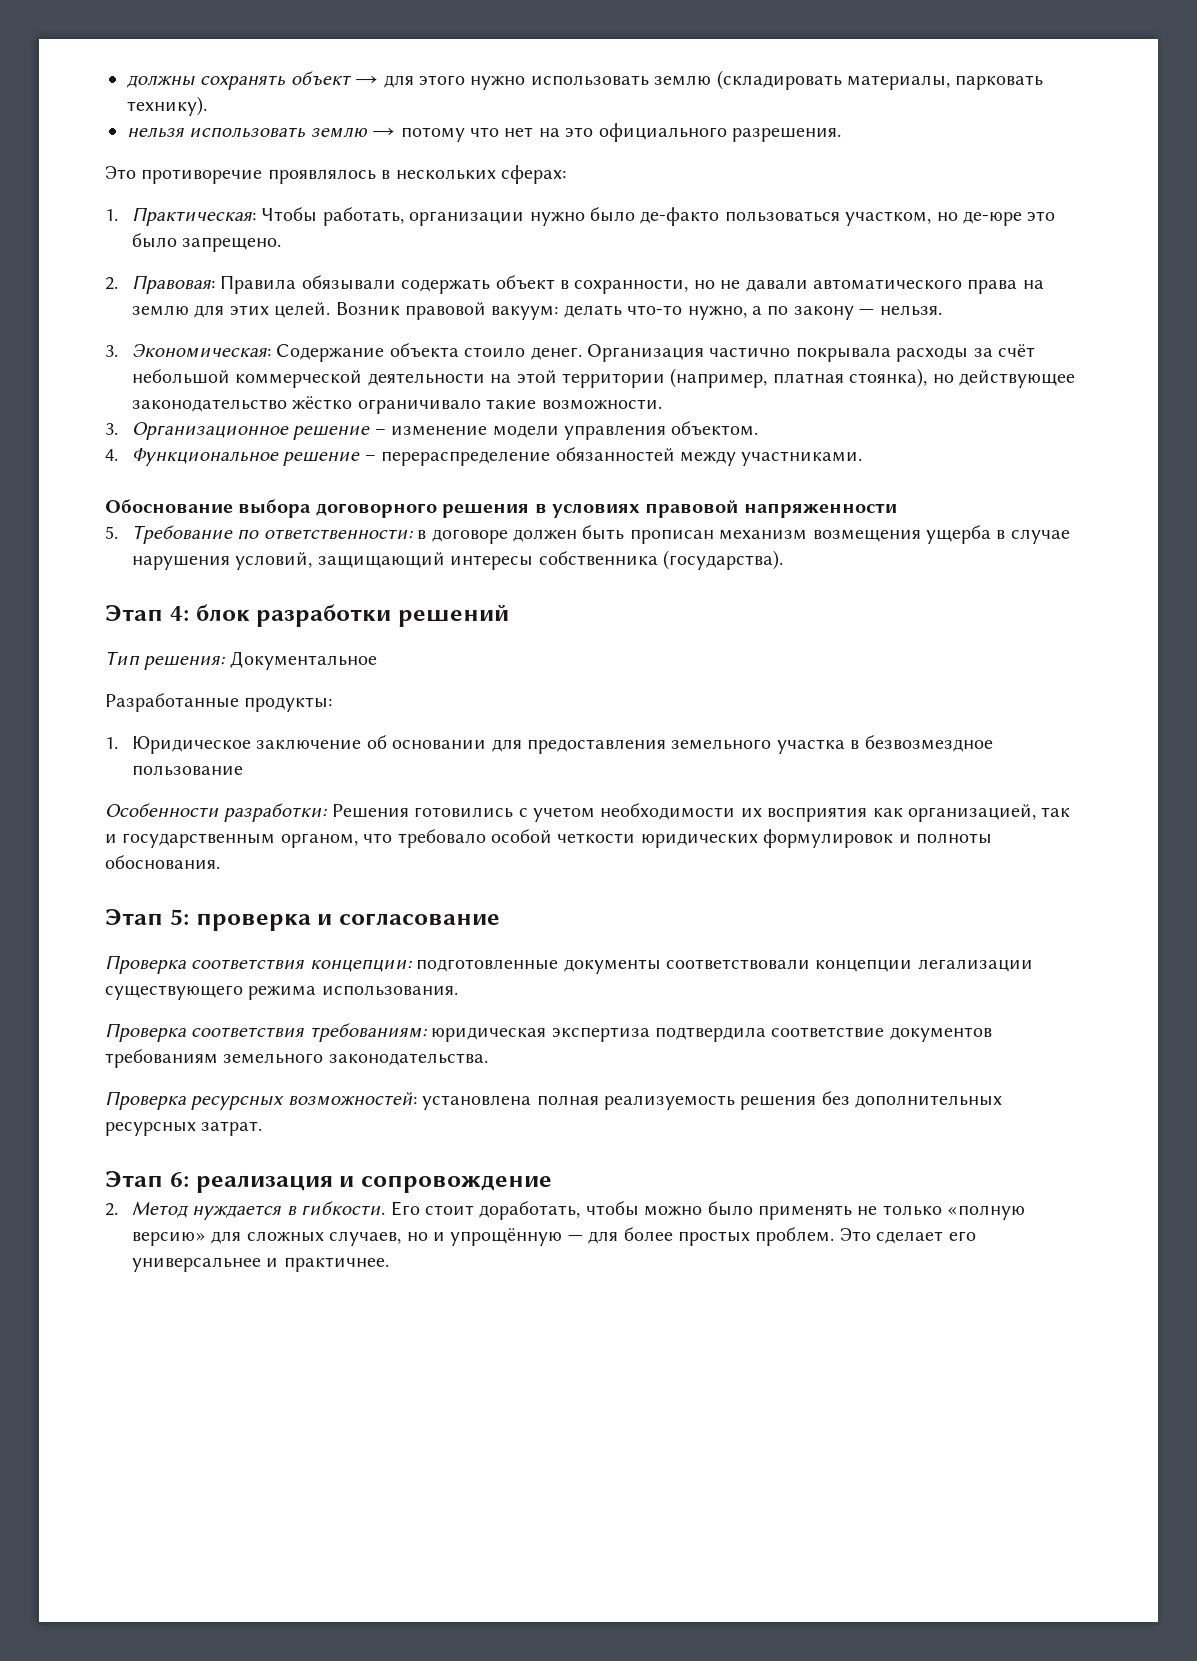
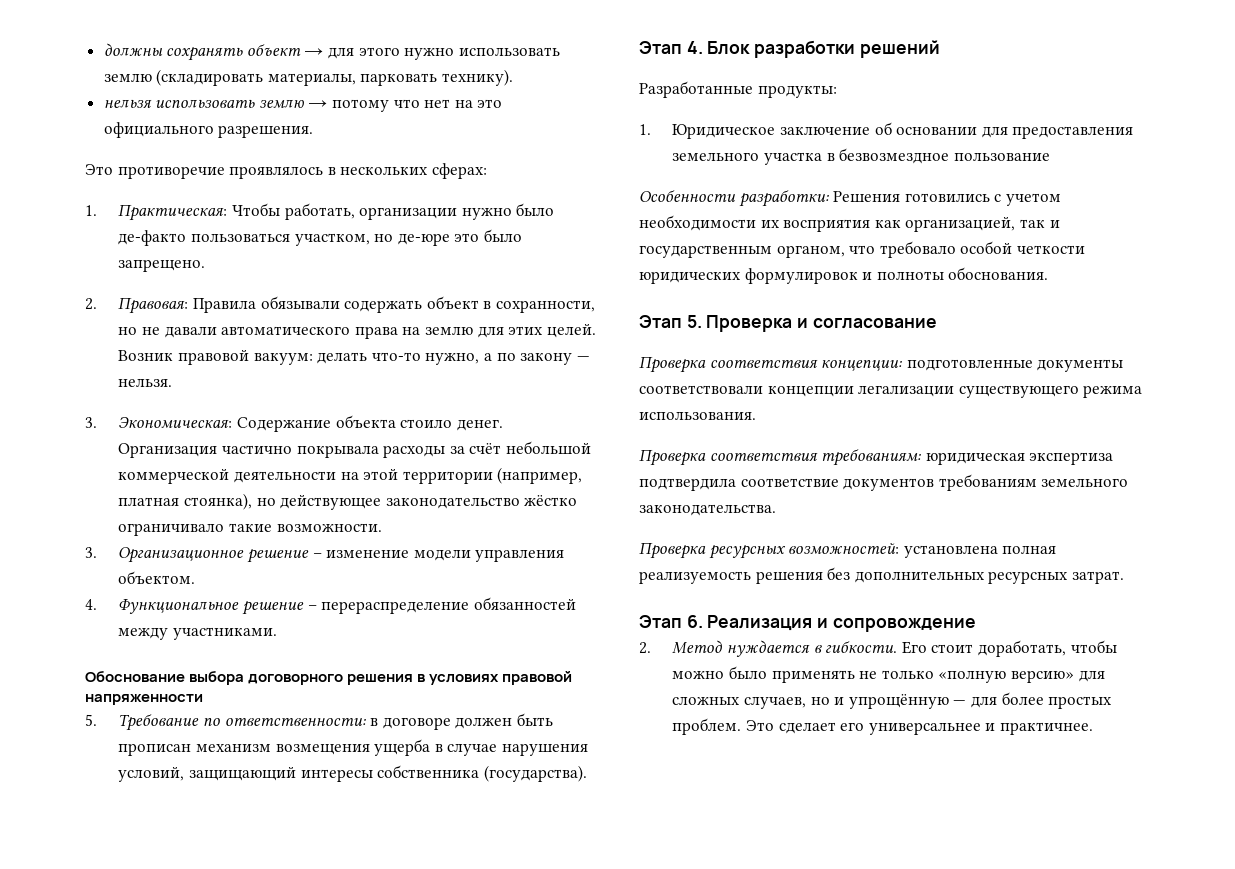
- Этап 4: блок разработки решений
+ Этап 4. Блок разработки решений
- Тип решения: Документальное
- Этап 5: проверка и согласование
+ Этап 5. Проверка и согласование
- Этап 6: реализация и сопровождение
+ Этап 6. Реализация и сопровождение

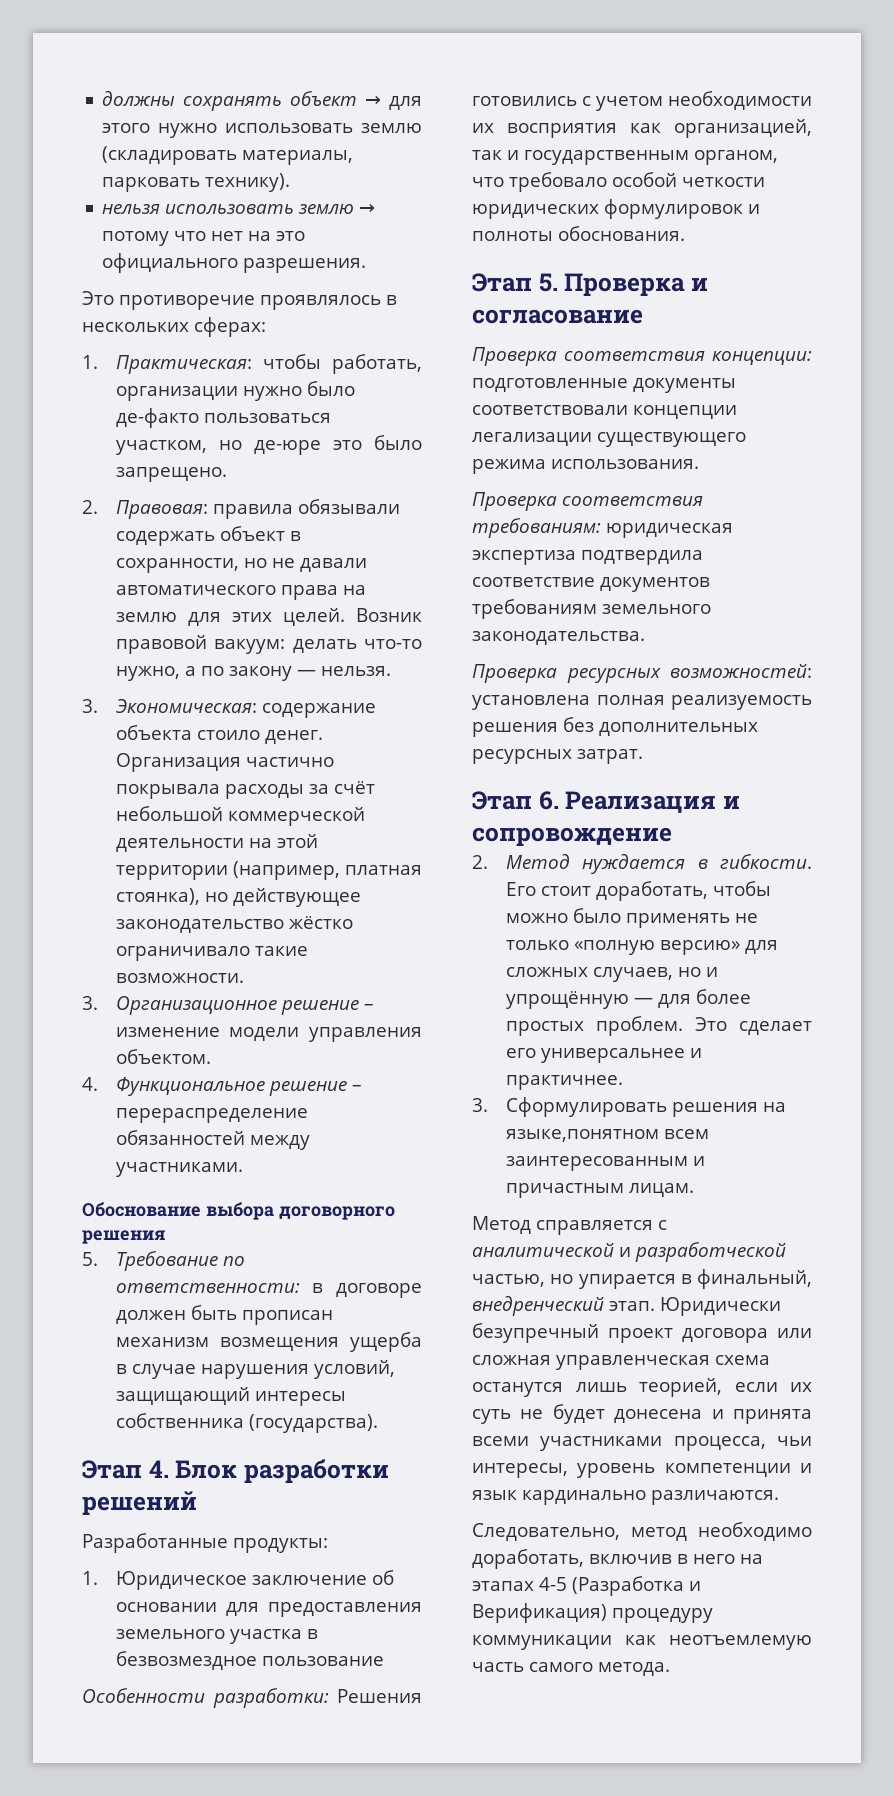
- 1. Практическая: Чтобы работать, организации нужно было де-факто пользоваться участком, но де-юре это было запрещено.
+ 1. Практическая: чтобы работать, организации нужно было де-факто пользоваться участком, но де-юре это было запрещено.
- 2. Правовая: Правила обязывали содержать объект в сохранности, но не давали автоматического права на землю для этих целей.
+ 2. Правовая: правила обязывали содержать объект в сохранности, но не давали автоматического права на землю для этих целей.
- 3. Экономическая: Содержание объекта стоило денег.
+ 3. Экономическая: содержание объекта стоило денег.
- Обоснование выбора договорного решения в условиях правовой напряженности
+ Обоснование выбора договорного решения
+ 3. Сформулировать решения на языке,понятном всем заинтересованным и причастным лицам.
+ Метод справляется с аналитической и разработческой частью, но упирается в финальный, внедренческий этап. Юридически безупречный проект договора или сложная управленческая схема останутся лишь теорией, если их суть не будет донесена и принята всеми участниками процесса, чьи интересы, уровень компетенции и язык кардинально различаются.
+ Следовательно, метод необходимо доработать, включив в него на этапах 4-5 (Разработка и Верификация) процедуру коммуникации как неотъемлемую часть самого метода.

